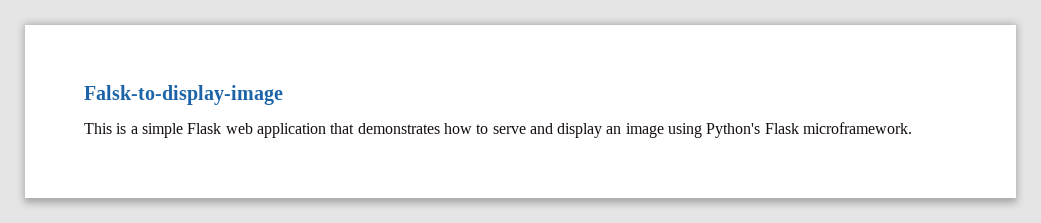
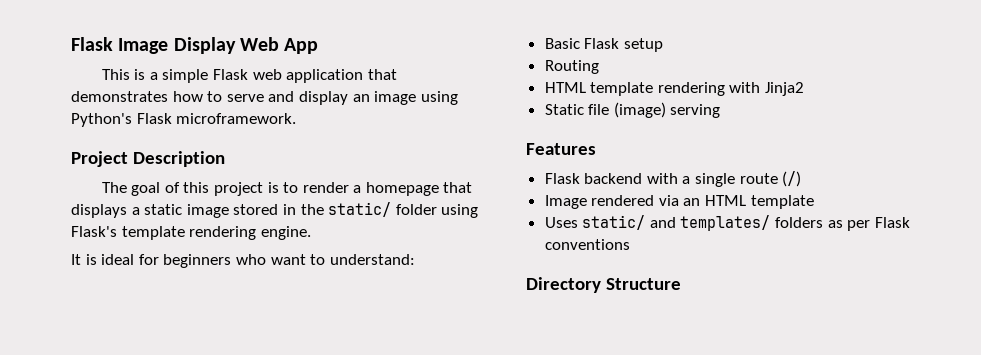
- Falsk-to-display-image
+ Flask Image Display Web App
+ Project Description
+ The goal of this project is to render a homepage that displays a static image stored in the static/ folder using Flask's template rendering engine.
+ It is ideal for beginners who want to understand:
+ Basic Flask setup
+ Routing
+ HTML template rendering with Jinja2
+ Static file (image) serving
+ Features
+ Flask backend with a single route (/)
+ Image rendered via an HTML template
+ Uses static/ and templates/ folders as per Flask conventions
+ Directory Structure

